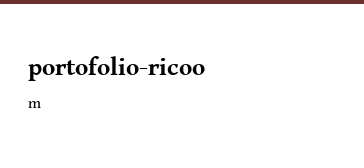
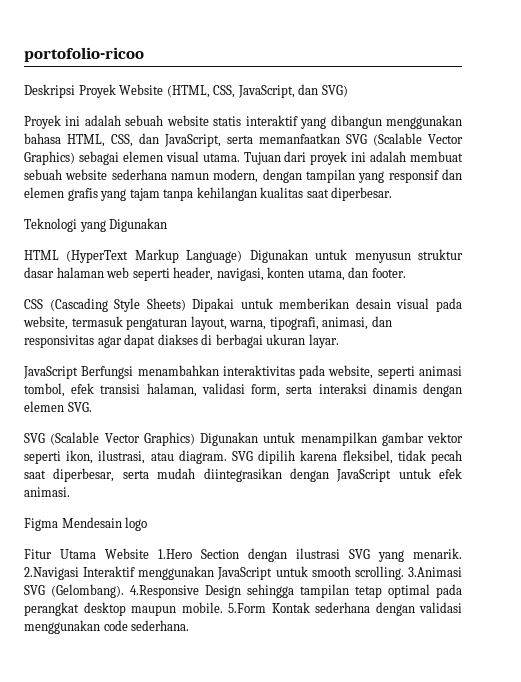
- m
+ Deskripsi Proyek Website (HTML, CSS, JavaScript, dan SVG)
+ Proyek ini adalah sebuah website statis interaktif yang dibangun menggunakan bahasa HTML, CSS, dan JavaScript, serta memanfaatkan SVG (Scalable Vector Graphics) sebagai elemen visual utama. Tujuan dari proyek ini adalah membuat sebuah website sederhana namun modern, dengan tampilan yang responsif dan elemen grafis yang tajam tanpa kehilangan kualitas saat diperbesar.
+ Teknologi yang Digunakan
+ HTML (HyperText Markup Language) Digunakan untuk menyusun struktur dasar halaman web seperti header, navigasi, konten utama, dan footer.
+ CSS (Cascading Style Sheets) Dipakai untuk memberikan desain visual pada website, termasuk pengaturan layout, warna, tipografi, animasi, dan responsivitas agar dapat diakses di berbagai ukuran layar.
+ JavaScript Berfungsi menambahkan interaktivitas pada website, seperti animasi tombol, efek transisi halaman, validasi form, serta interaksi dinamis dengan elemen SVG.
+ SVG (Scalable Vector Graphics) Digunakan untuk menampilkan gambar vektor seperti ikon, ilustrasi, atau diagram. SVG dipilih karena fleksibel, tidak pecah saat diperbesar, serta mudah diintegrasikan dengan JavaScript untuk efek animasi.
+ Figma Mendesain logo
+ Fitur Utama Website 1.Hero Section dengan ilustrasi SVG yang menarik. 2.Navigasi Interaktif menggunakan JavaScript untuk smooth scrolling. 3.Animasi SVG (Gelombang). 4.Responsive Design sehingga tampilan tetap optimal pada perangkat desktop maupun mobile. 5.Form Kontak sederhana dengan validasi menggunakan code sederhana.

